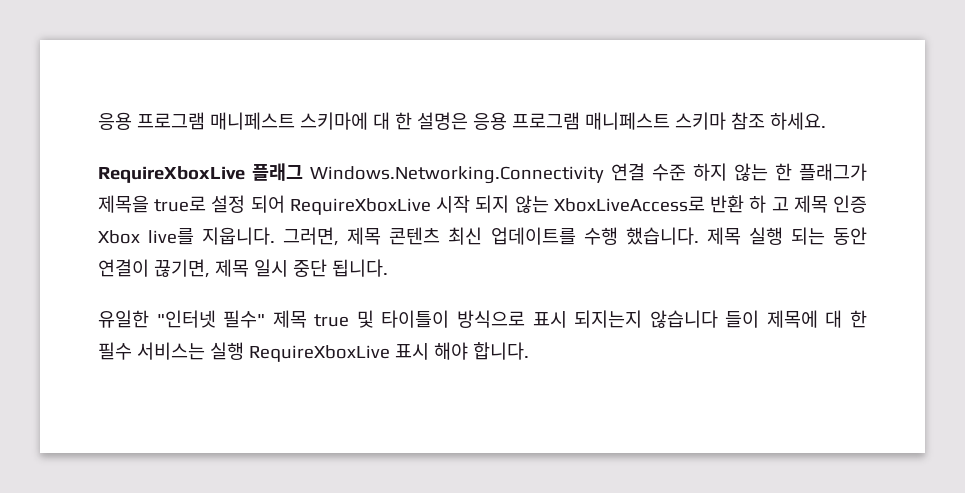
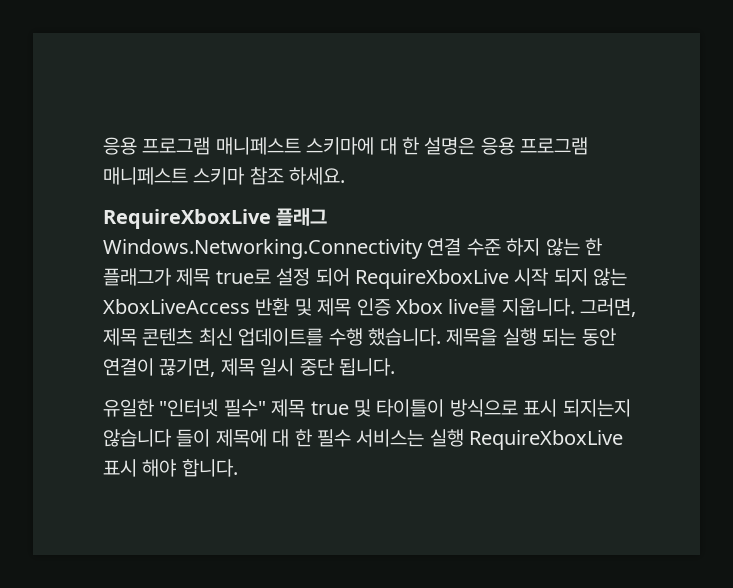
- RequireXboxLive 플래그 Windows.Networking.Connectivity 연결 수준 하지 않는 한 플래그가 제목을 true로 설정 되어 RequireXboxLive 시작 되지 않는 XboxLiveAccess로 반환 하 고 제목 인증 Xbox live를 지웁니다.
+ RequireXboxLive 플래그 Windows.Networking.Connectivity 연결 수준 하지 않는 한 플래그가 제목 true로 설정 되어 RequireXboxLive 시작 되지 않는 XboxLiveAccess 반환 및 제목 인증 Xbox live를 지웁니다.
- 제목 실행 되는 동안 연결이 끊기면, 제목 일시 중단 됩니다.
+ 제목을 실행 되는 동안 연결이 끊기면, 제목 일시 중단 됩니다.

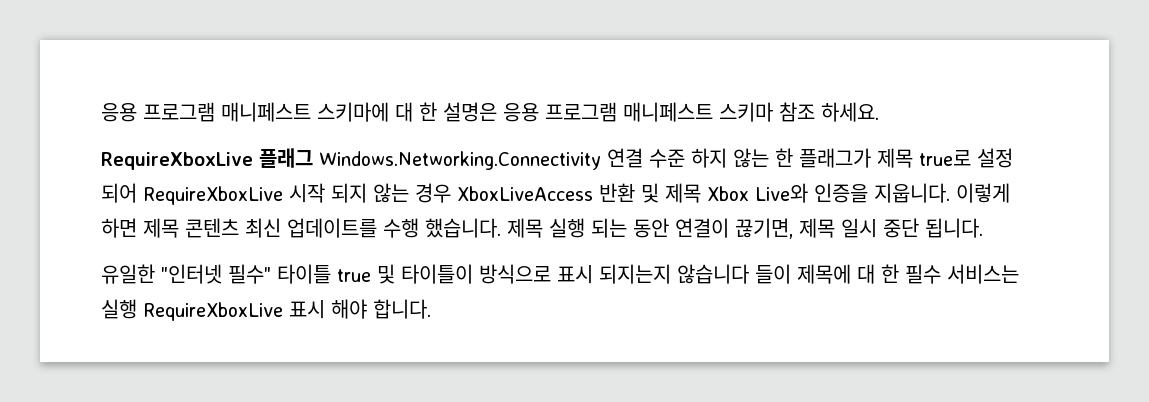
- RequireXboxLive 플래그 Windows.Networking.Connectivity 연결 수준 하지 않는 한 플래그가 제목 true로 설정 되어 RequireXboxLive 시작 되지 않는 XboxLiveAccess 반환 및 제목 인증 Xbox live를 지웁니다. 그러면, 제목 콘텐츠 최신 업데이트를 수행 했습니다.
+ RequireXboxLive 플래그 Windows.Networking.Connectivity 연결 수준 하지 않는 한 플래그가 제목 true로 설정 되어 RequireXboxLive 시작 되지 않는 경우 XboxLiveAccess 반환 및 제목 Xbox Live와 인증을 지웁니다. 이렇게 하면 제목 콘텐츠 최신 업데이트를 수행 했습니다.
- 제목을 실행 되는 동안 연결이 끊기면, 제목 일시 중단 됩니다.
+ 제목 실행 되는 동안 연결이 끊기면, 제목 일시 중단 됩니다.
- 유일한 "인터넷 필수" 제목 true 및 타이틀이 방식으로 표시 되지는지 않습니다 들이 제목에 대 한 필수 서비스는 실행 RequireXboxLive 표시 해야 합니다.
+ 유일한 "인터넷 필수" 타이틀 true 및 타이틀이 방식으로 표시 되지는지 않습니다 들이 제목에 대 한 필수 서비스는 실행 RequireXboxLive 표시 해야 합니다.

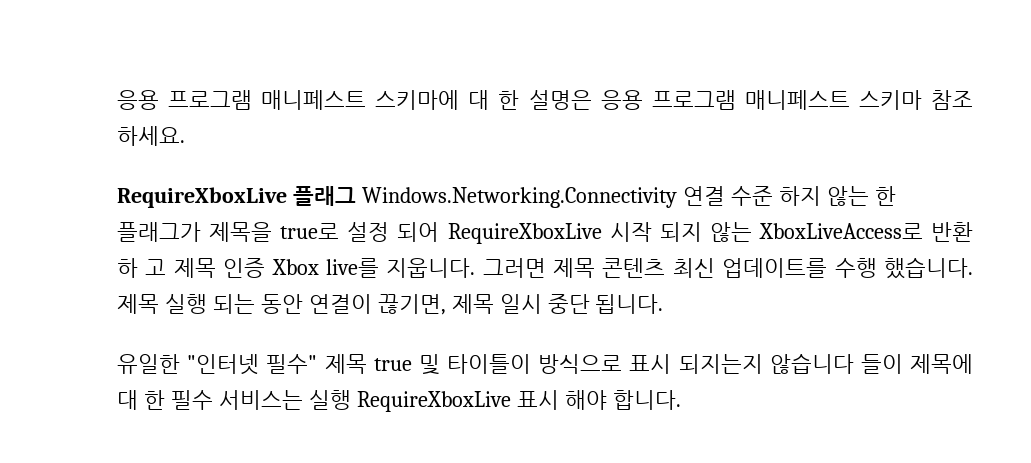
- RequireXboxLive 플래그 Windows.Networking.Connectivity 연결 수준 하지 않는 한 플래그가 제목 true로 설정 되어 RequireXboxLive 시작 되지 않는 경우 XboxLiveAccess 반환 및 제목 Xbox Live와 인증을 지웁니다. 이렇게 하면 제목 콘텐츠 최신 업데이트를 수행 했습니다.
+ RequireXboxLive 플래그 Windows.Networking.Connectivity 연결 수준 하지 않는 한 플래그가 제목을 true로 설정 되어 RequireXboxLive 시작 되지 않는 XboxLiveAccess로 반환 하 고 제목 인증 Xbox live를 지웁니다. 그러면 제목 콘텐츠 최신 업데이트를 수행 했습니다.
- 유일한 "인터넷 필수" 타이틀 true 및 타이틀이 방식으로 표시 되지는지 않습니다 들이 제목에 대 한 필수 서비스는 실행 RequireXboxLive 표시 해야 합니다.
+ 유일한 "인터넷 필수" 제목 true 및 타이틀이 방식으로 표시 되지는지 않습니다 들이 제목에 대 한 필수 서비스는 실행 RequireXboxLive 표시 해야 합니다.

